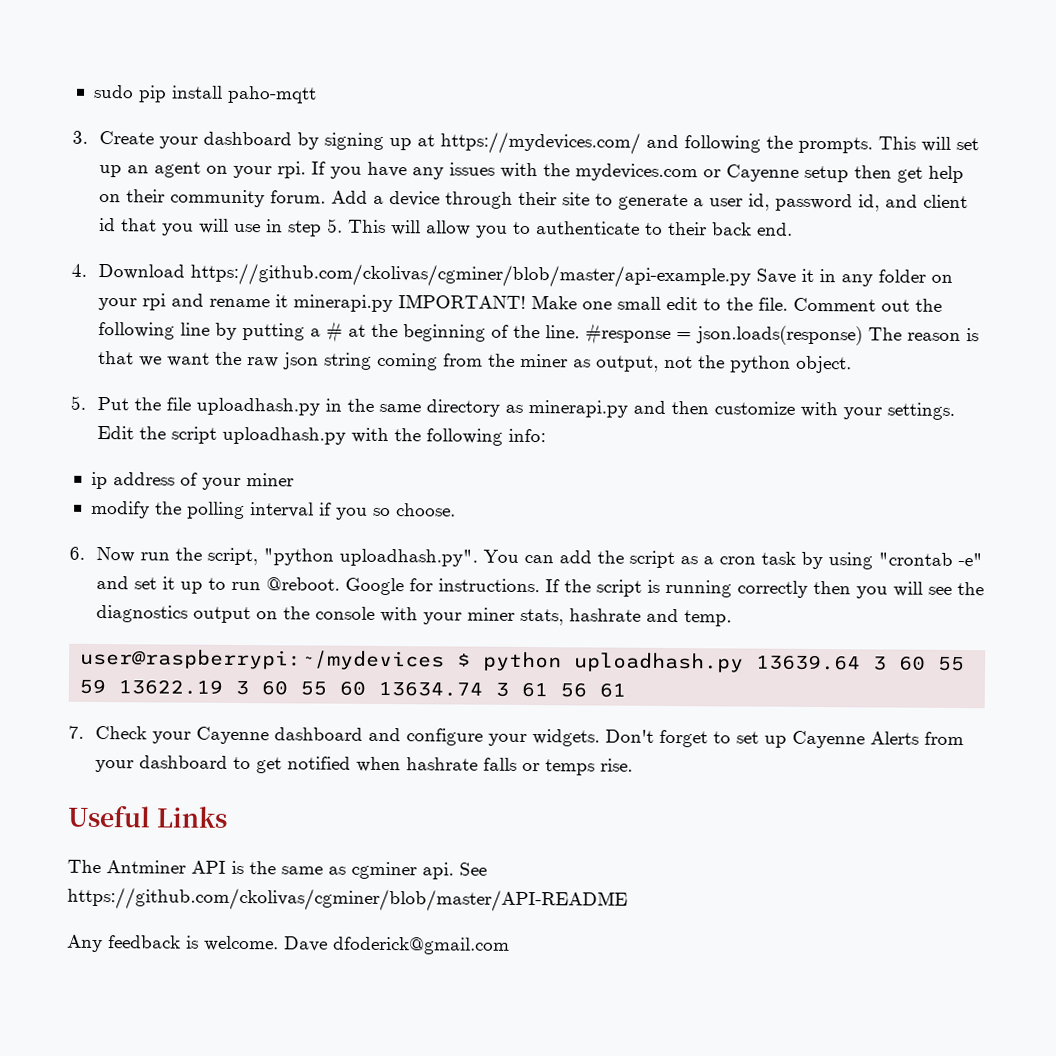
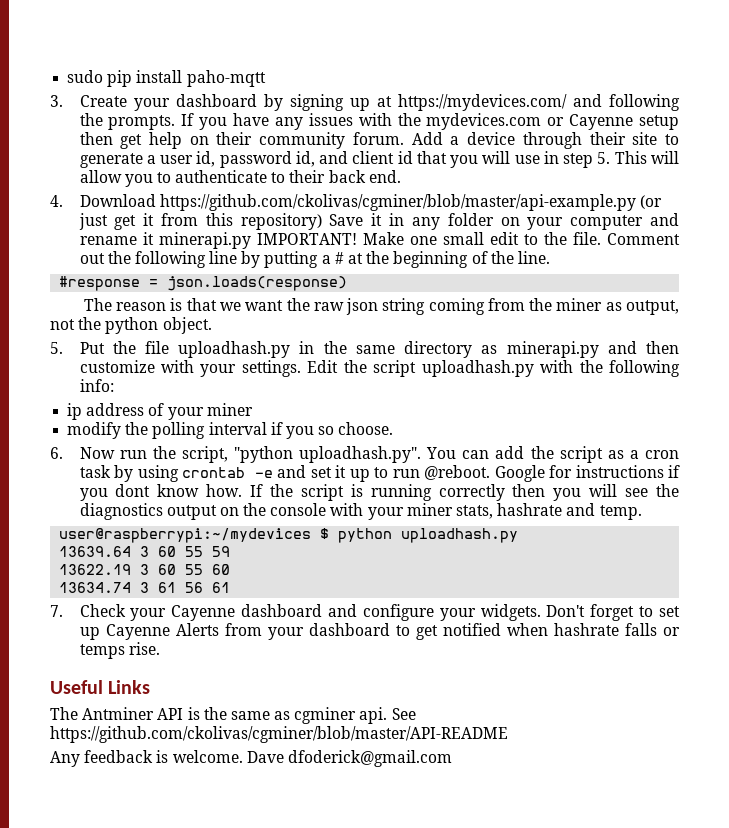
- This will set up an agent on your rpi.
- 4. Download https://github.com/ckolivas/cgminer/blob/master/api-example.py Save it in any folder on your rpi and rename it minerapi.py IMPORTANT!
+ 4. Download https://github.com/ckolivas/cgminer/blob/master/api-example.py (or just get it from this repository) Save it in any folder on your computer and rename it minerapi.py IMPORTANT!
- Comment out the following line by putting a # at the beginning of the line. #response = json.loads(response) The reason is that we want the raw json string coming from the miner as output, not the python object.
+ Comment out the following line by putting a # at the beginning of the line.
+ #response = json.loads(response)
+ The reason is that we want the raw json string coming from the miner as output, not the python object.
- 6. Now run the script, "python uploadhash.py". You can add the script as a cron task by using "crontab -e" and set it up to run @reboot.
+ 6. Now run the script, "python uploadhash.py". You can add the script as a cron task by using crontab -e and set it up to run @reboot.
- Google for instructions.
+ Google for instructions if you dont know how.
- user@raspberrypi:~/mydevices $ python uploadhash.py 13639.64 3 60 55 59 13622.19 3 60 55 60 13634.74 3 61 56 61
+ user@raspberrypi:~/mydevices $ python uploadhash.py
+ 13639.64 3 60 55 59
+ 13622.19 3 60 55 60
+ 13634.74 3 61 56 61

